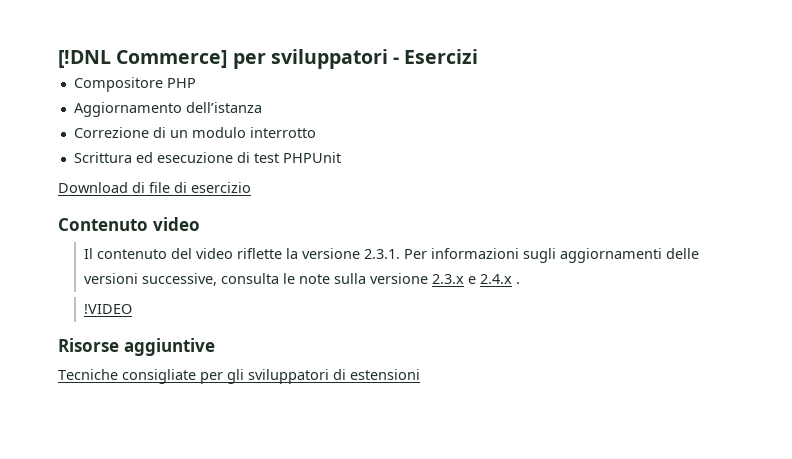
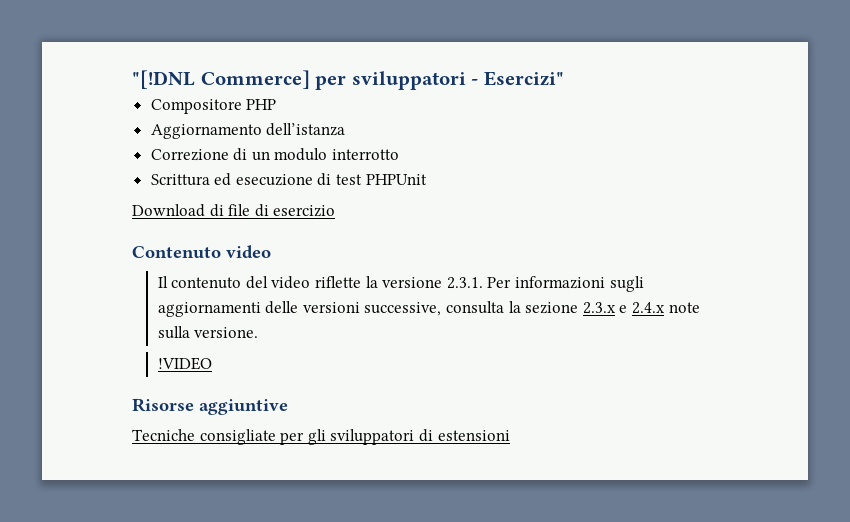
- [!DNL Commerce] per sviluppatori - Esercizi
+ "[!DNL Commerce] per sviluppatori - Esercizi"
- Il contenuto del video riflette la versione 2.3.1. Per informazioni sugli aggiornamenti delle versioni successive, consulta le note sulla versione 2.3.x e 2.4.x .
+ Il contenuto del video riflette la versione 2.3.1. Per informazioni sugli aggiornamenti delle versioni successive, consulta la sezione 2.3.x e 2.4.x note sulla versione.

